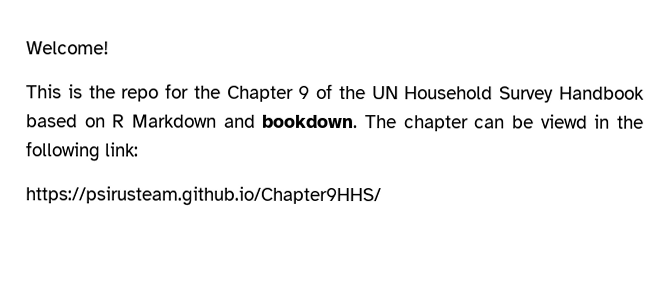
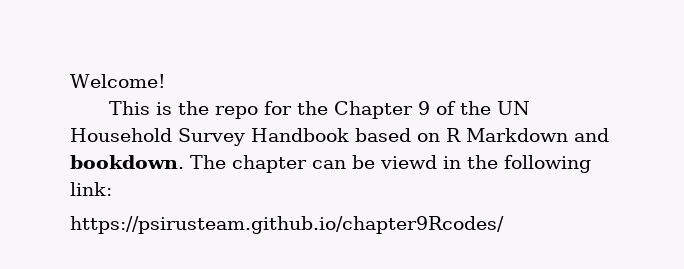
- https://psirusteam.github.io/Chapter9HHS/
+ https://psirusteam.github.io/chapter9Rcodes/

